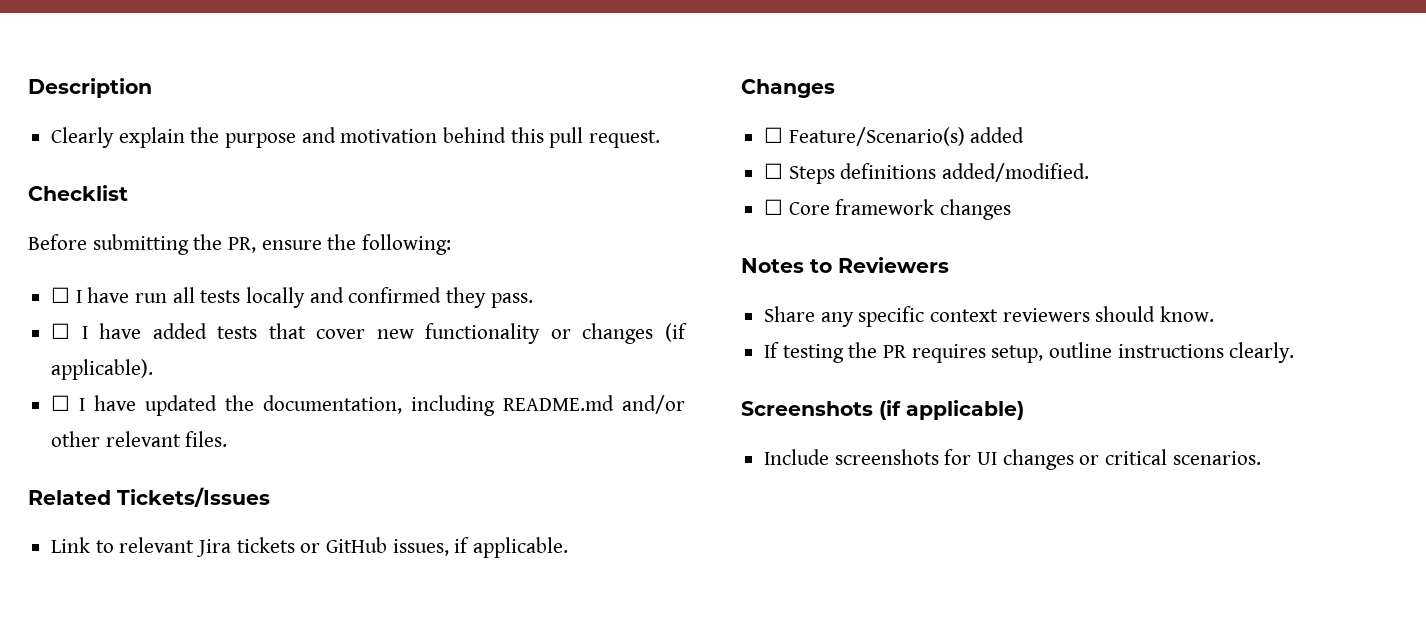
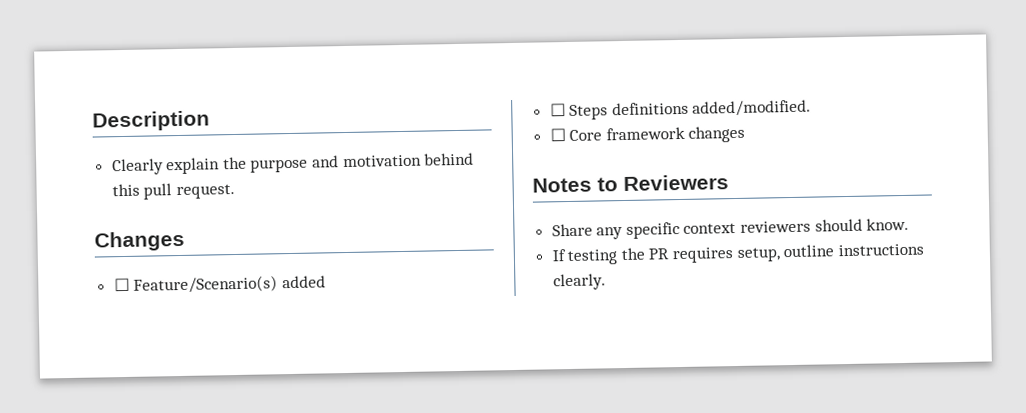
- Checklist
- Before submitting the PR, ensure the following:
- ☐ I have run all tests locally and confirmed they pass.
- ☐ I have added tests that cover new functionality or changes (if applicable).
- ☐ I have updated the documentation, including README.md and/or other relevant files.
- Related Tickets/Issues
- Link to relevant Jira tickets or GitHub issues, if applicable.
- Screenshots (if applicable)
- Include screenshots for UI changes or critical scenarios.

